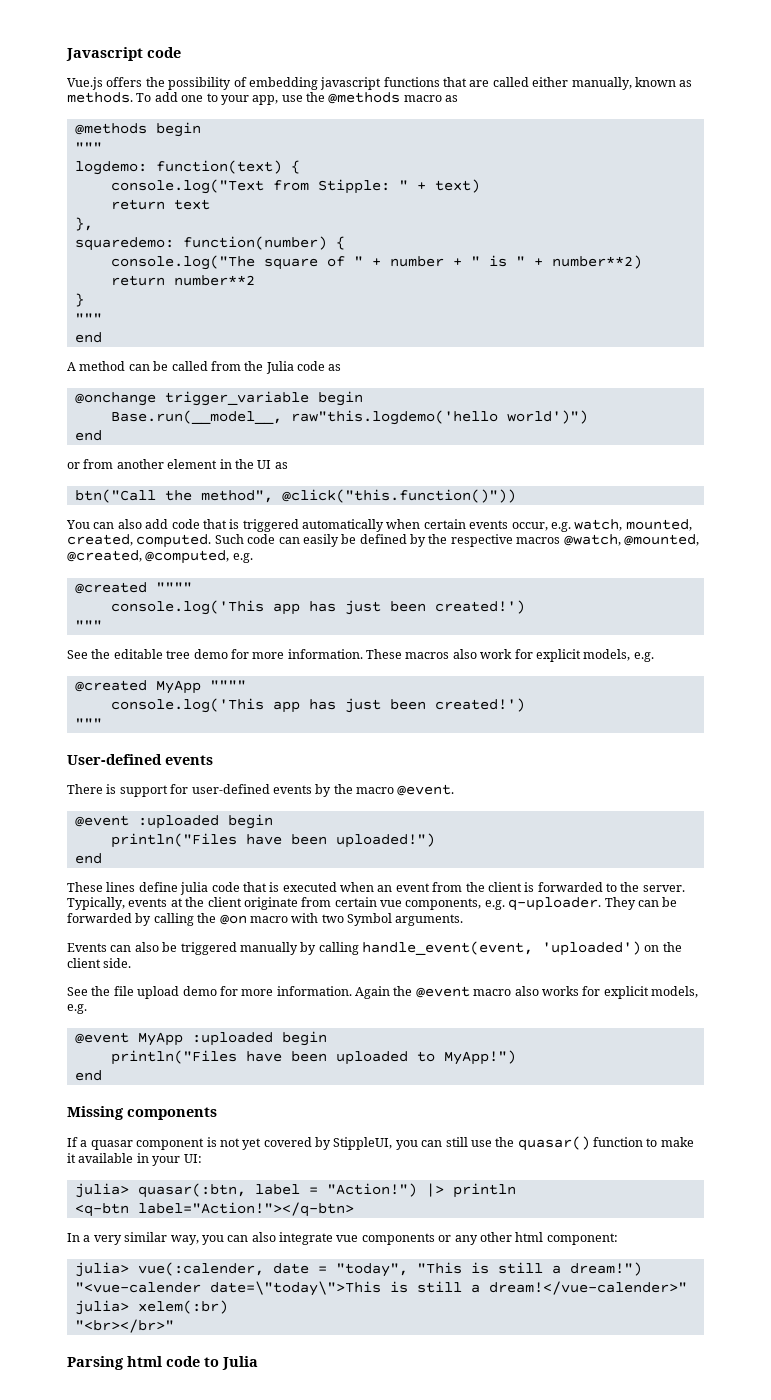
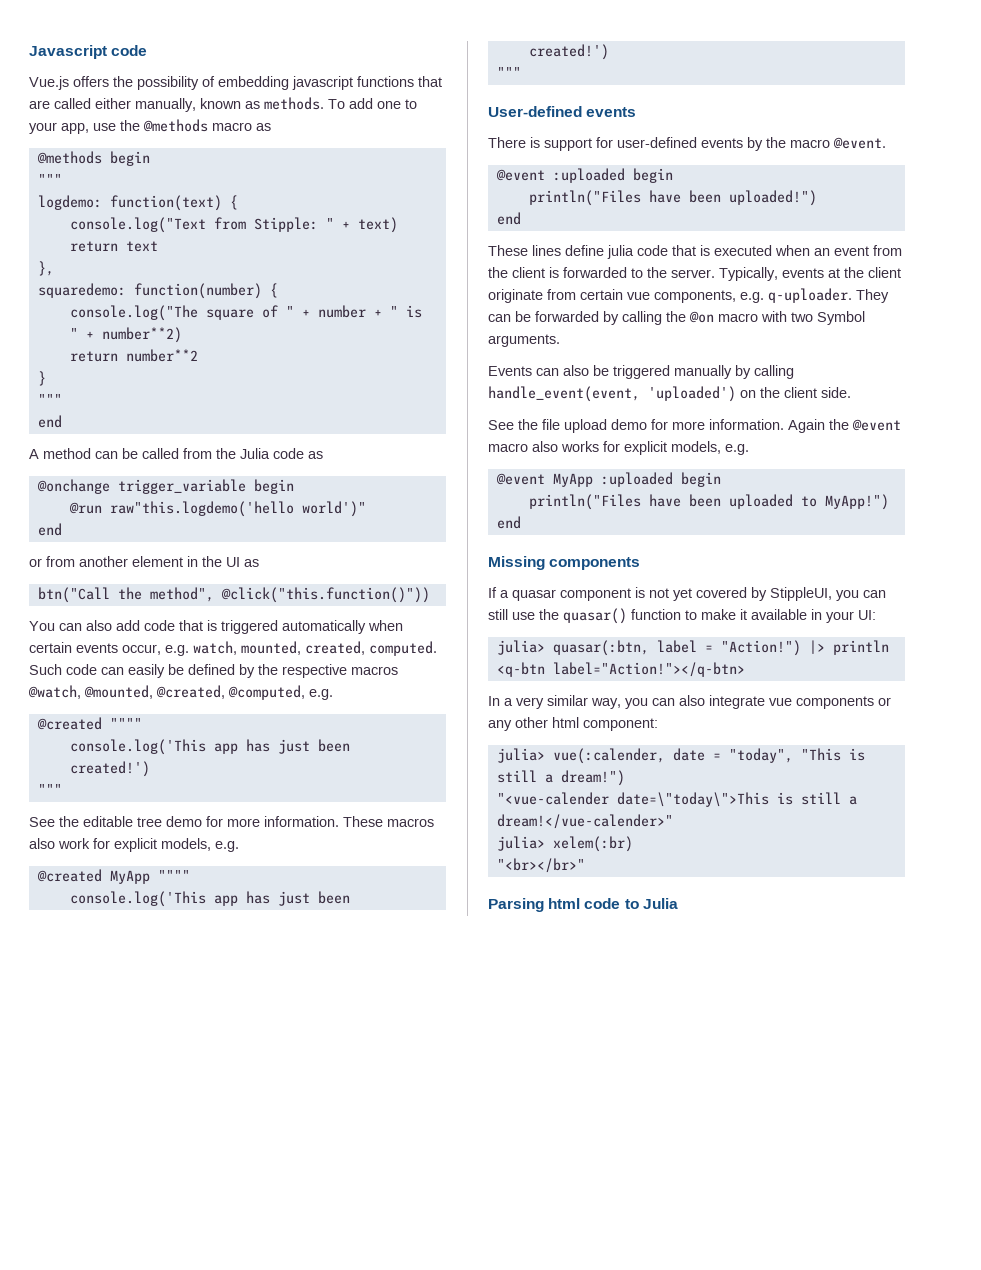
- Base.run(__model__, raw"this.logdemo('hello world')")
+ @run raw"this.logdemo('hello world')"

